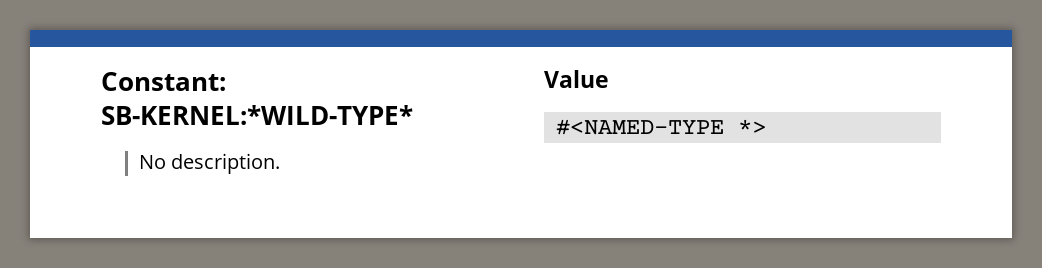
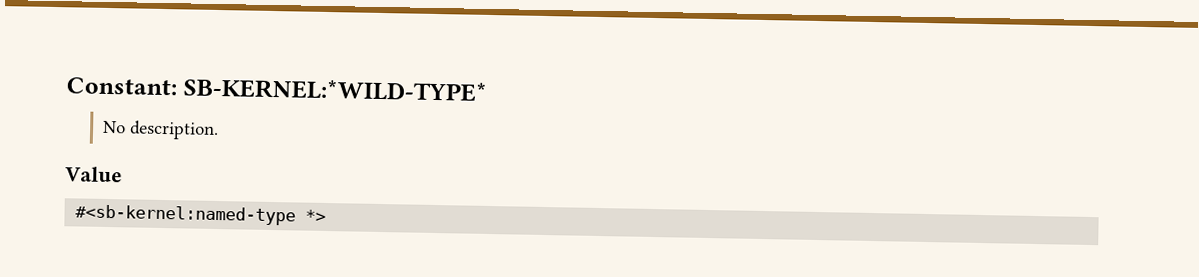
- #<NAMED-TYPE *>
+ #<sb-kernel:named-type *>

